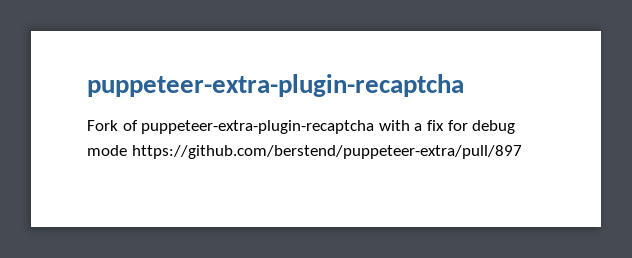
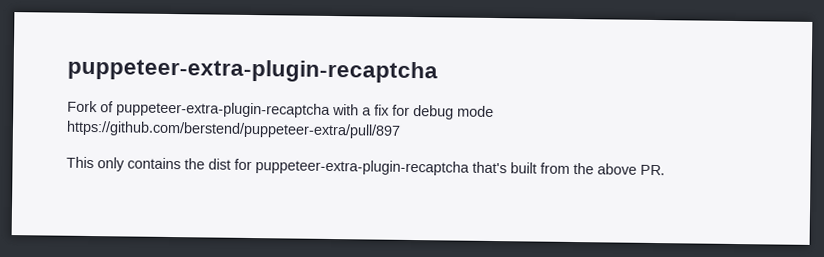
+ This only contains the dist for puppeteer-extra-plugin-recaptcha that's built from the above PR.

